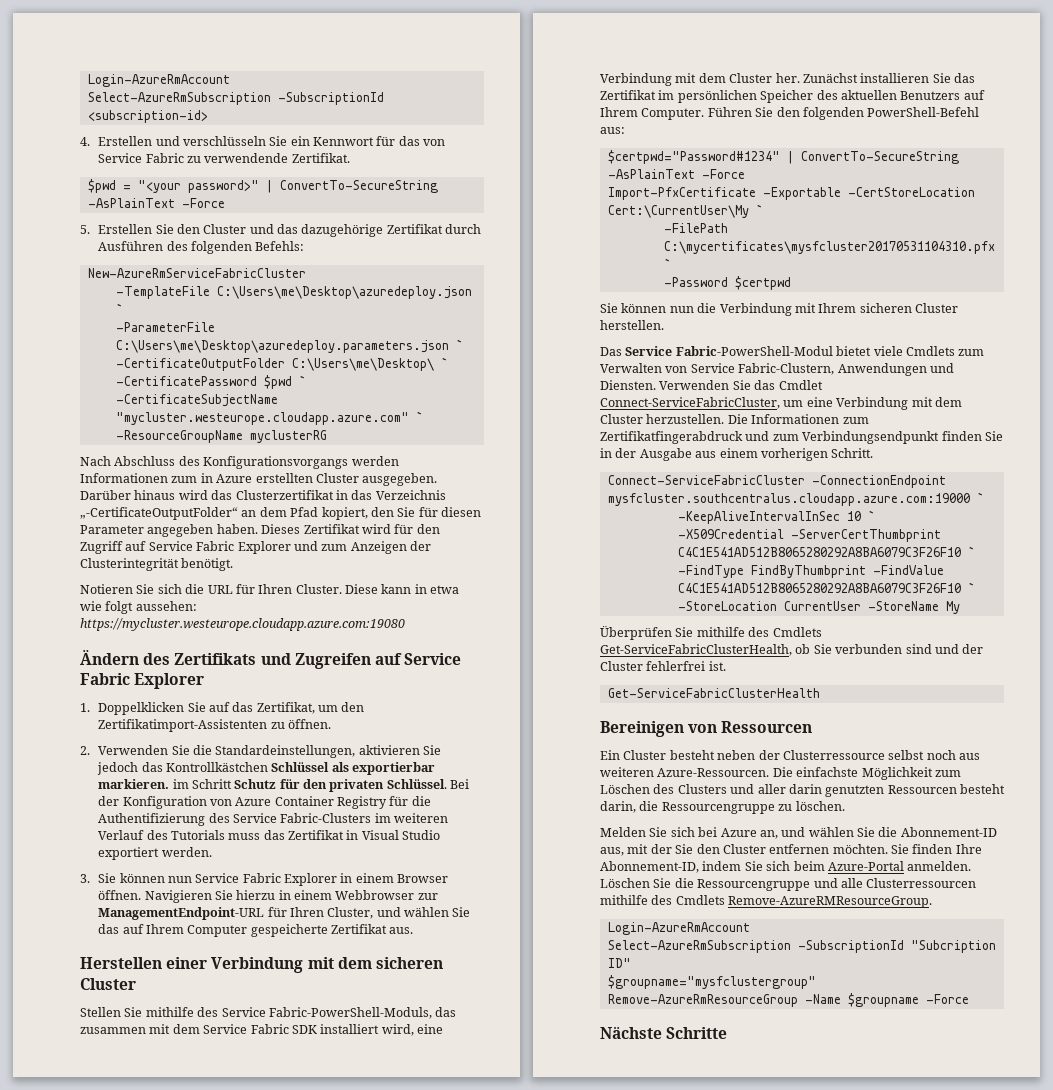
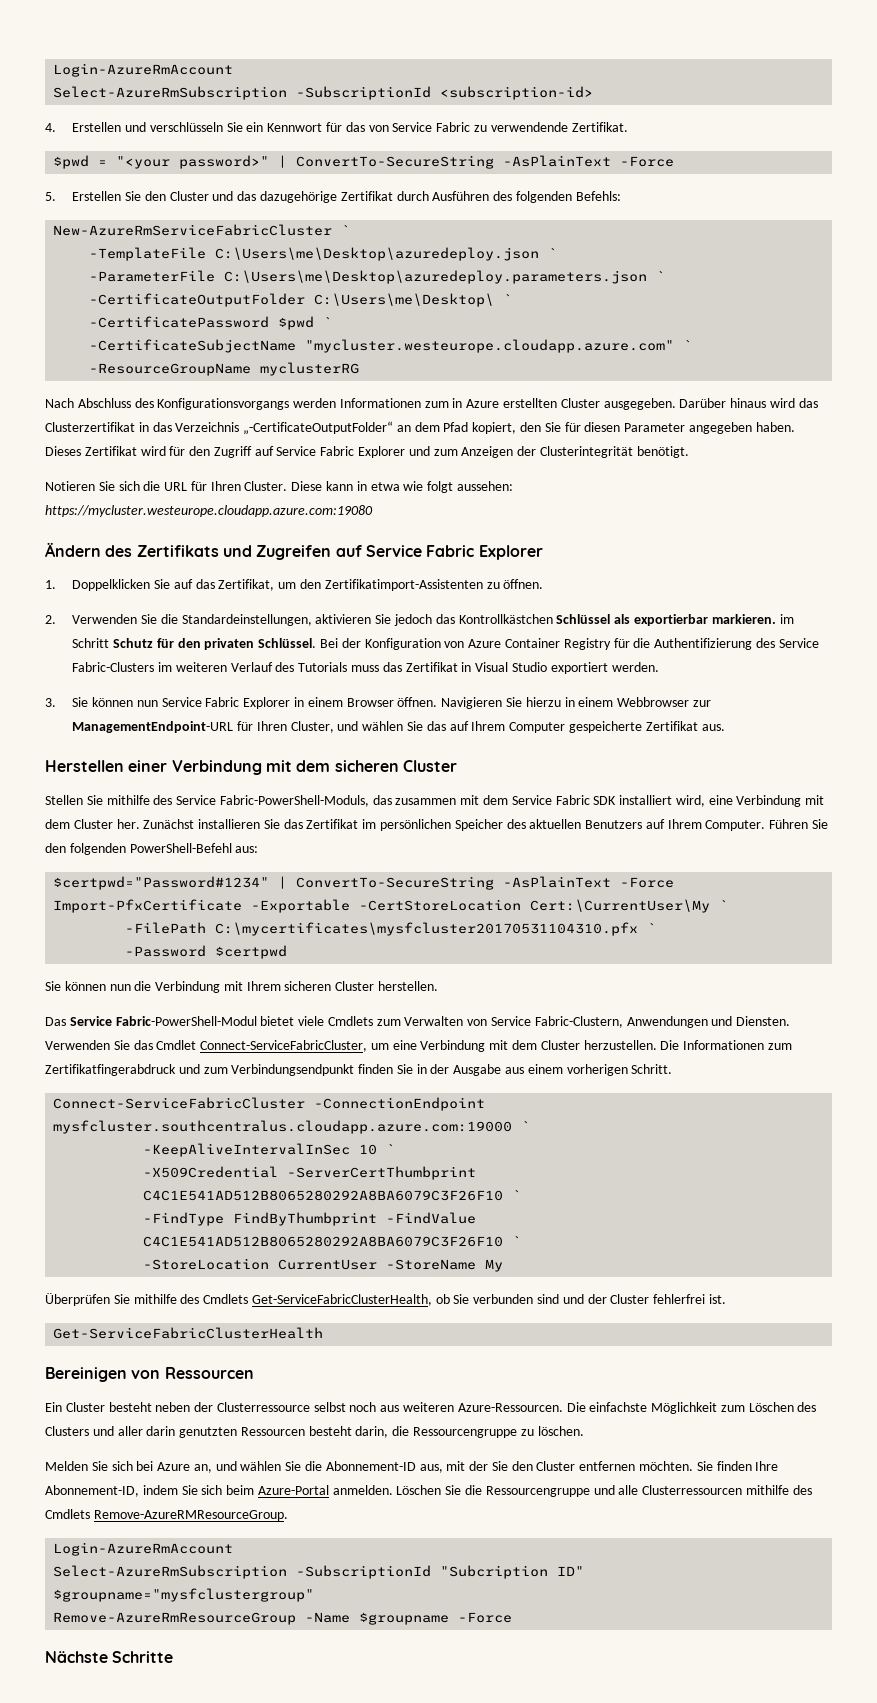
- New-AzureRmServiceFabricCluster
+ New-AzureRmServiceFabricCluster `

